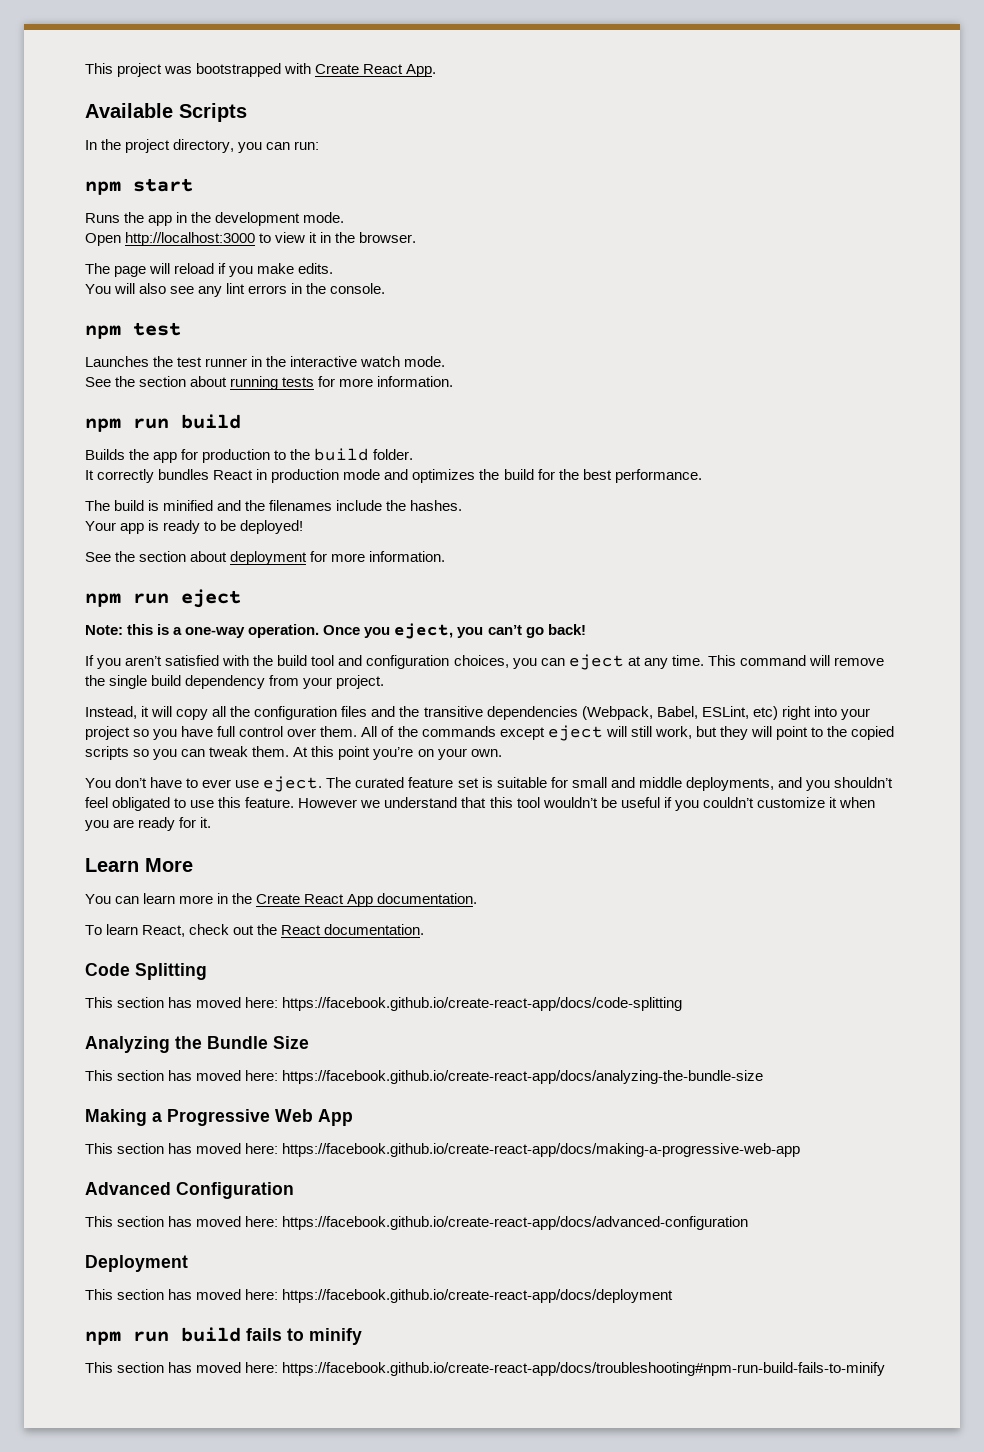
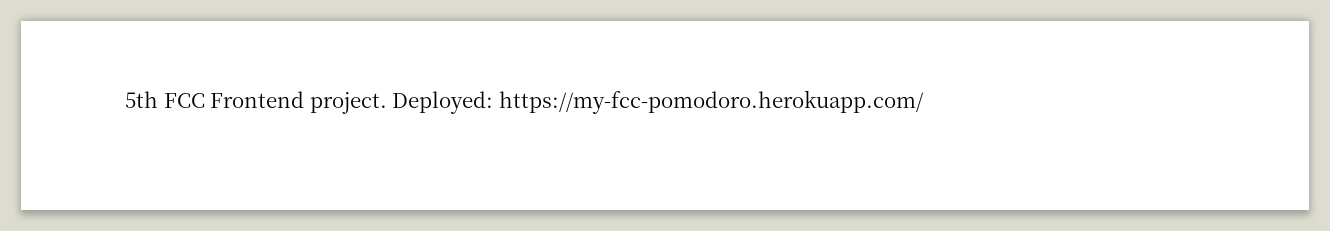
- This project was bootstrapped with Create React App.
- Available Scripts
- In the project directory, you can run:
- npm start
- Runs the app in the development mode.
- Open http://localhost:3000 to view it in the browser.
- The page will reload if you make edits.
- You will also see any lint errors in the console.
- npm test
- Launches the test runner in the interactive watch mode.
- See the section about running tests for more information.
- npm run build
- Builds the app for production to the build folder.
- It correctly bundles React in production mode and optimizes the build for the best performance.
- The build is minified and the filenames include the hashes.
- Your app is ready to be deployed!
- See the section about deployment for more information.
- npm run eject
- Note: this is a one-way operation. Once you eject, you can’t go back!
- If you aren’t satisfied with the build tool and configuration choices, you can eject at any time. This command will remove the single build dependency from your project.
- Instead, it will copy all the configuration files and the transitive dependencies (Webpack, Babel, ESLint, etc) right into your project so you have full control over them. All of the commands except eject will still work, but they will point to the copied scripts so you can tweak them. At this point you’re on your own.
- You don’t have to ever use eject. The curated feature set is suitable for small and middle deployments, and you shouldn’t feel obligated to use this feature. However we understand that this tool wouldn’t be useful if you couldn’t customize it when you are ready for it.
- Learn More
- You can learn more in the Create React App documentation.
- To learn React, check out the React documentation.
- Code Splitting
- This section has moved here: https://facebook.github.io/create-react-app/docs/code-splitting
- Analyzing the Bundle Size
- This section has moved here: https://facebook.github.io/create-react-app/docs/analyzing-the-bundle-size
- Making a Progressive Web App
- This section has moved here: https://facebook.github.io/create-react-app/docs/making-a-progressive-web-app
- Advanced Configuration
- This section has moved here: https://facebook.github.io/create-react-app/docs/advanced-configuration
- Deployment
- This section has moved here: https://facebook.github.io/create-react-app/docs/deployment
- npm run build fails to minify
- This section has moved here: https://facebook.github.io/create-react-app/docs/troubleshooting#npm-run-build-fails-to-minify
+ 5th FCC Frontend project. Deployed: https://my-fcc-pomodoro.herokuapp.com/

